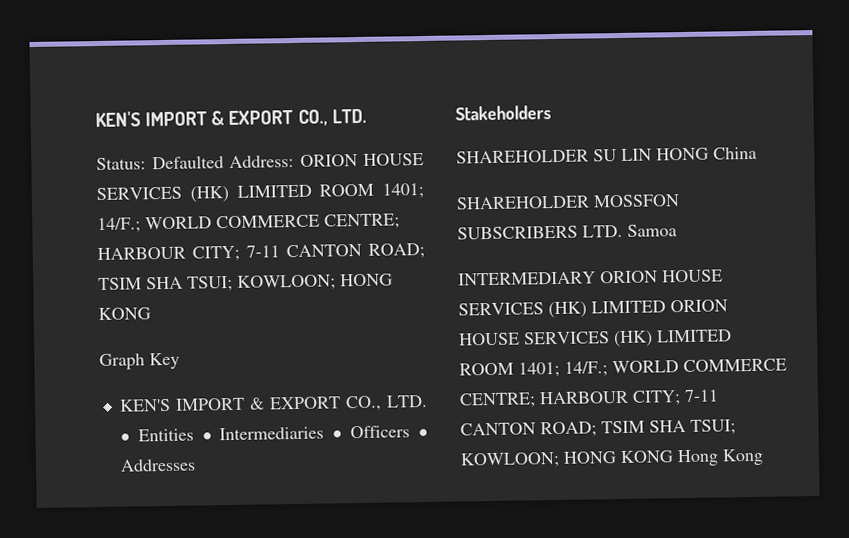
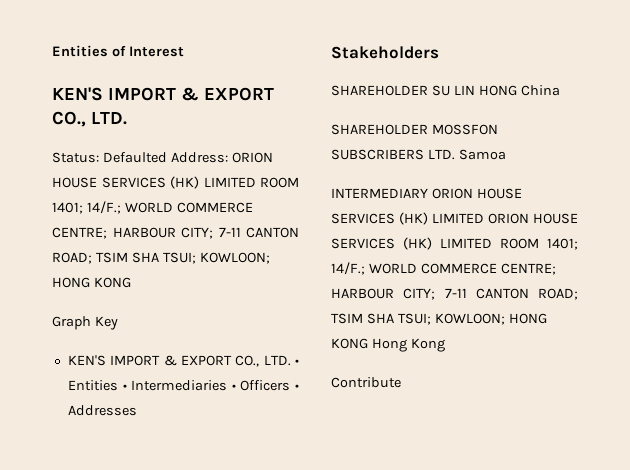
+ Entities of Interest
+ Contribute

